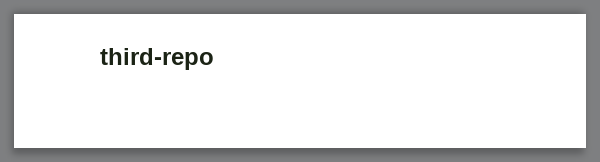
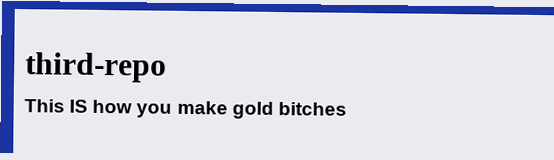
+ This IS how you make gold bitches

